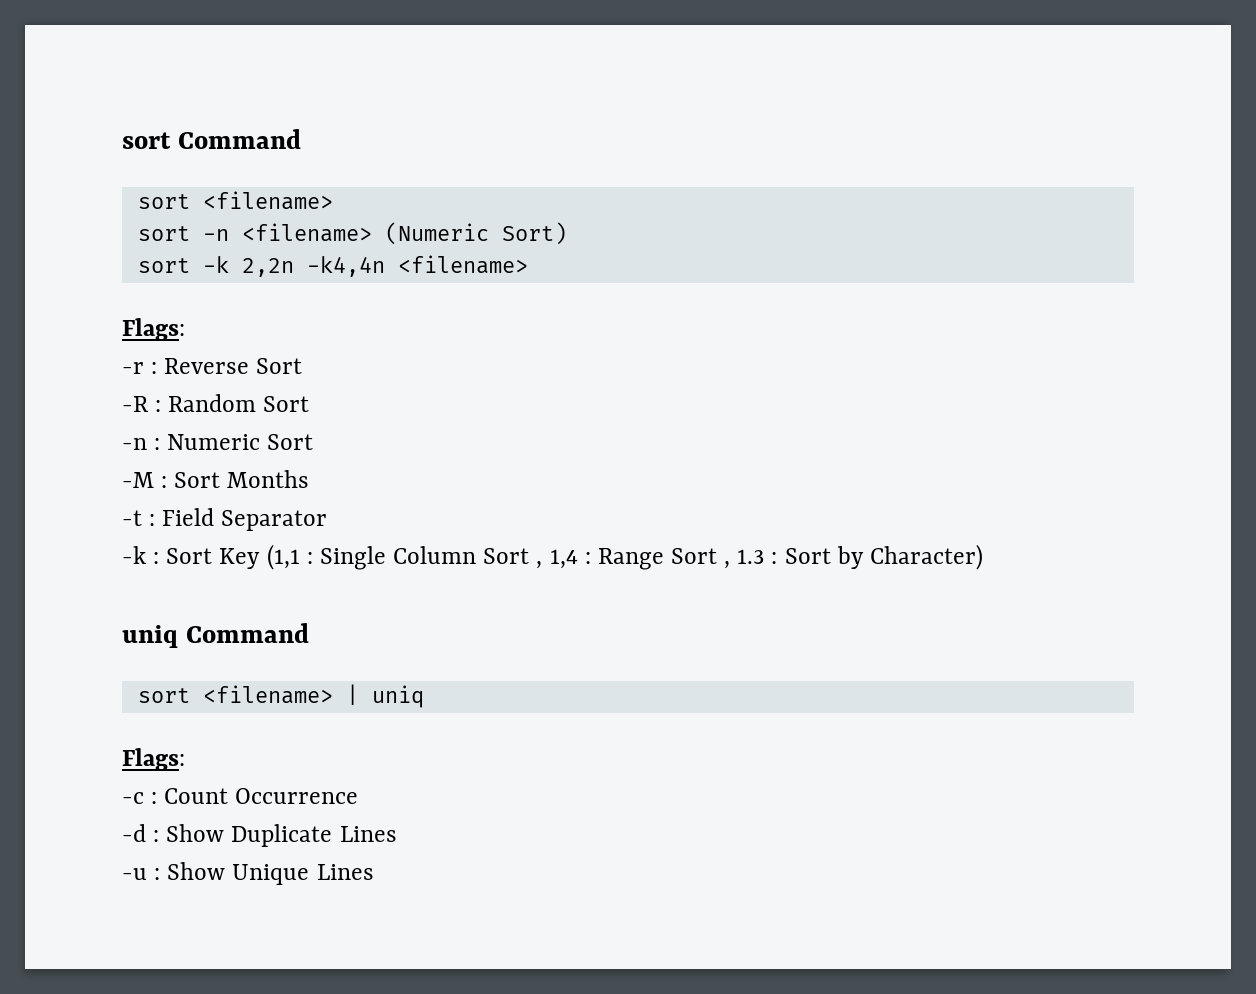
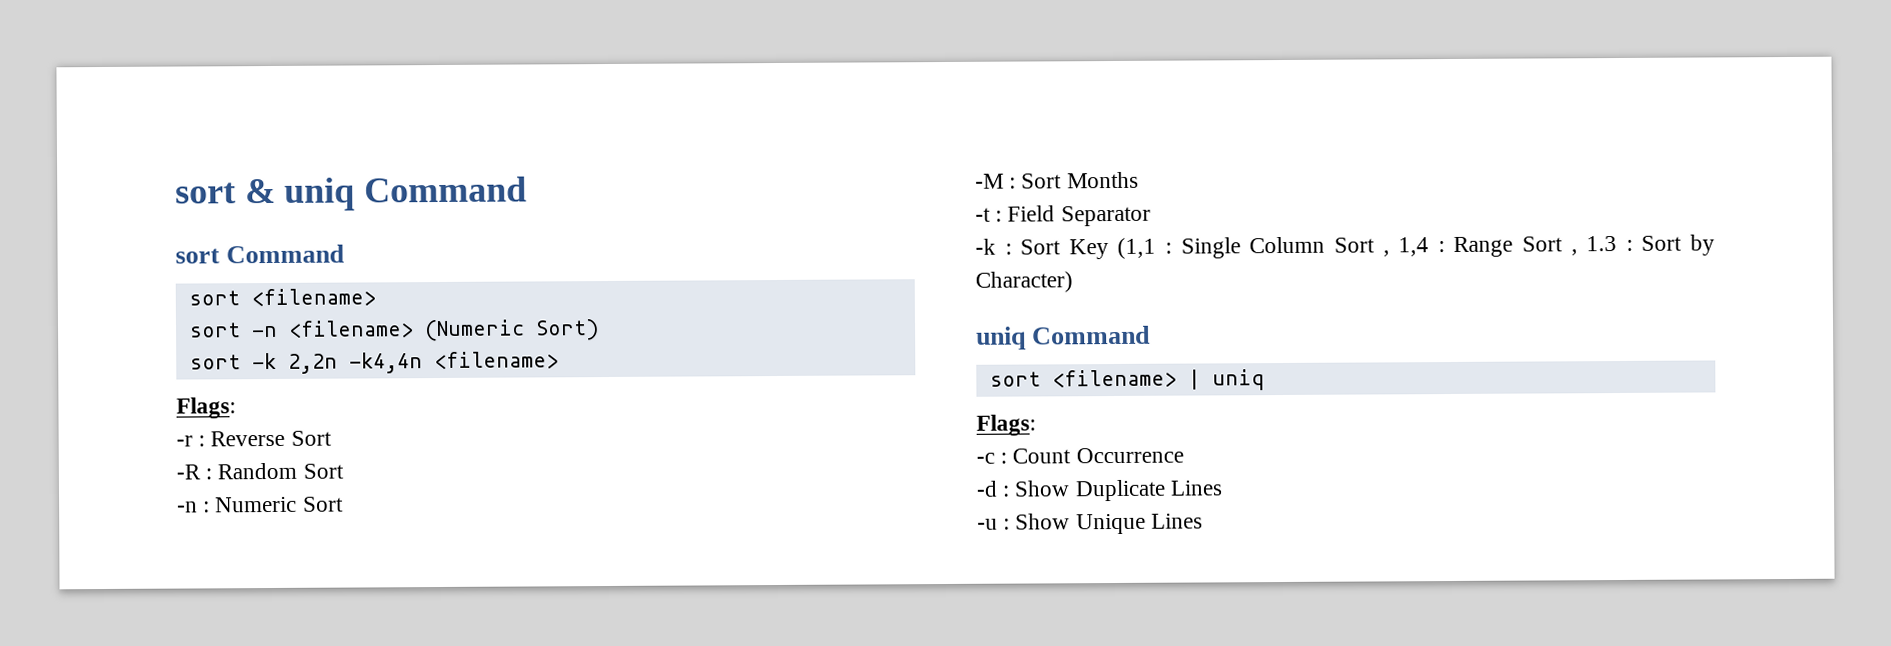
+ sort & uniq Command

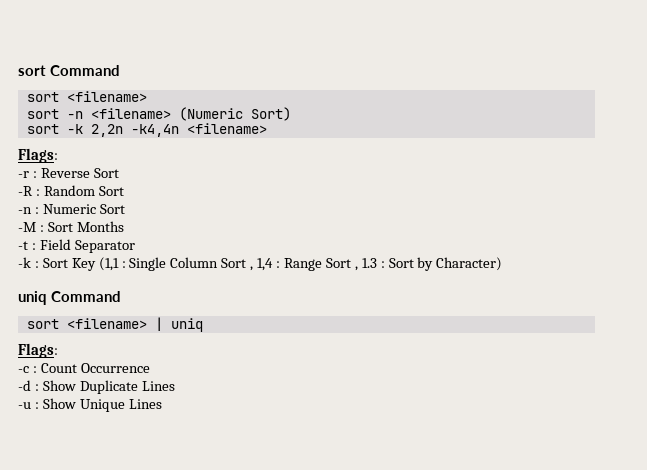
- sort & uniq Command

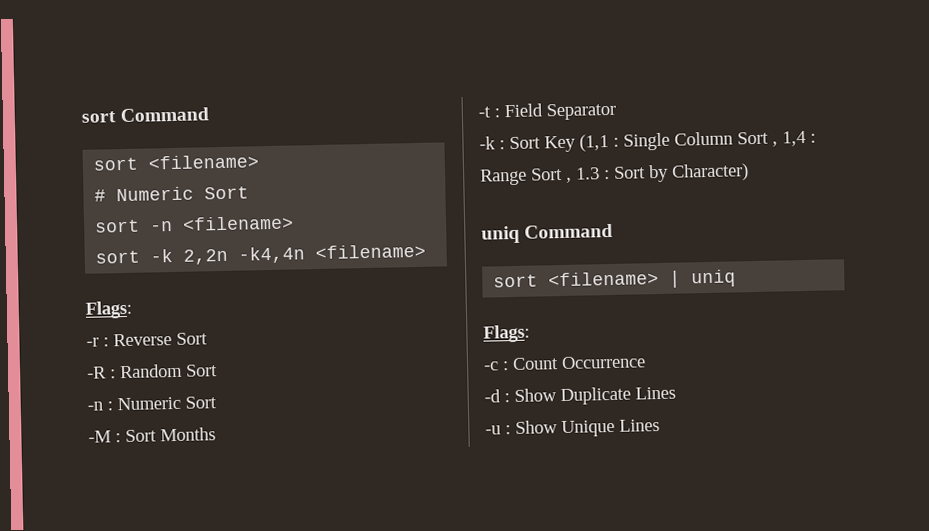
+ # Numeric Sort
- sort -n <filename> (Numeric Sort)
+ sort -n <filename>

